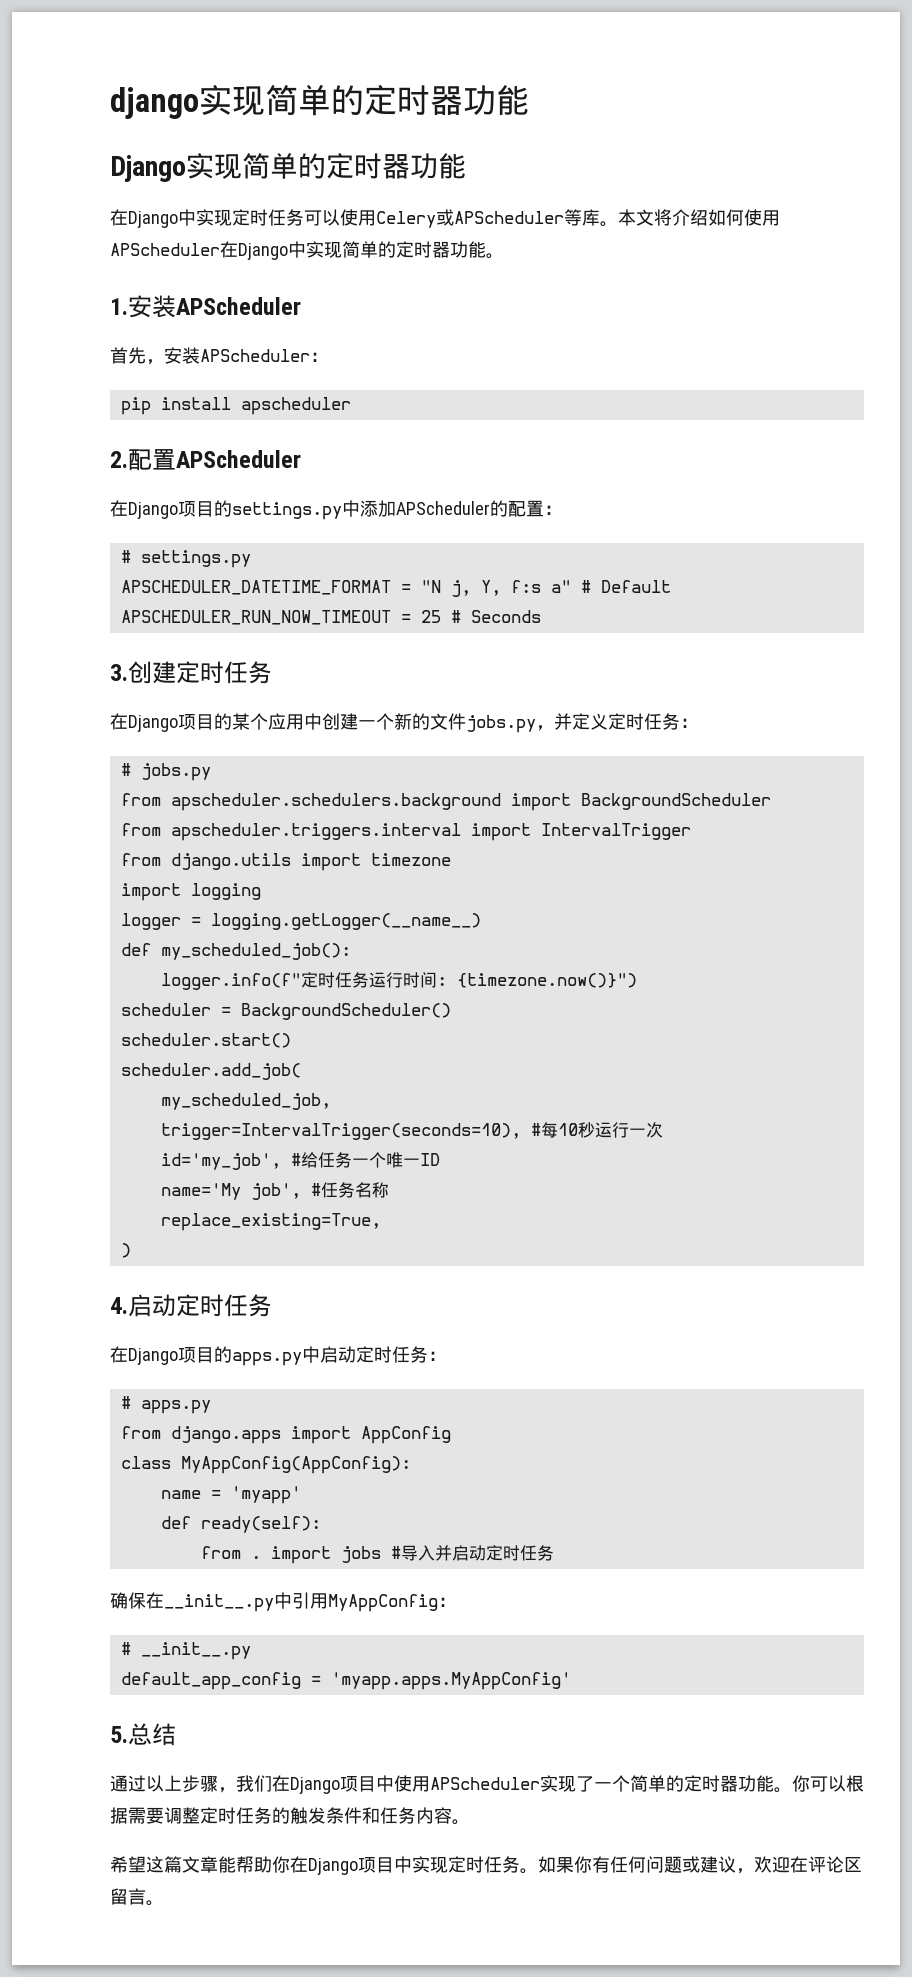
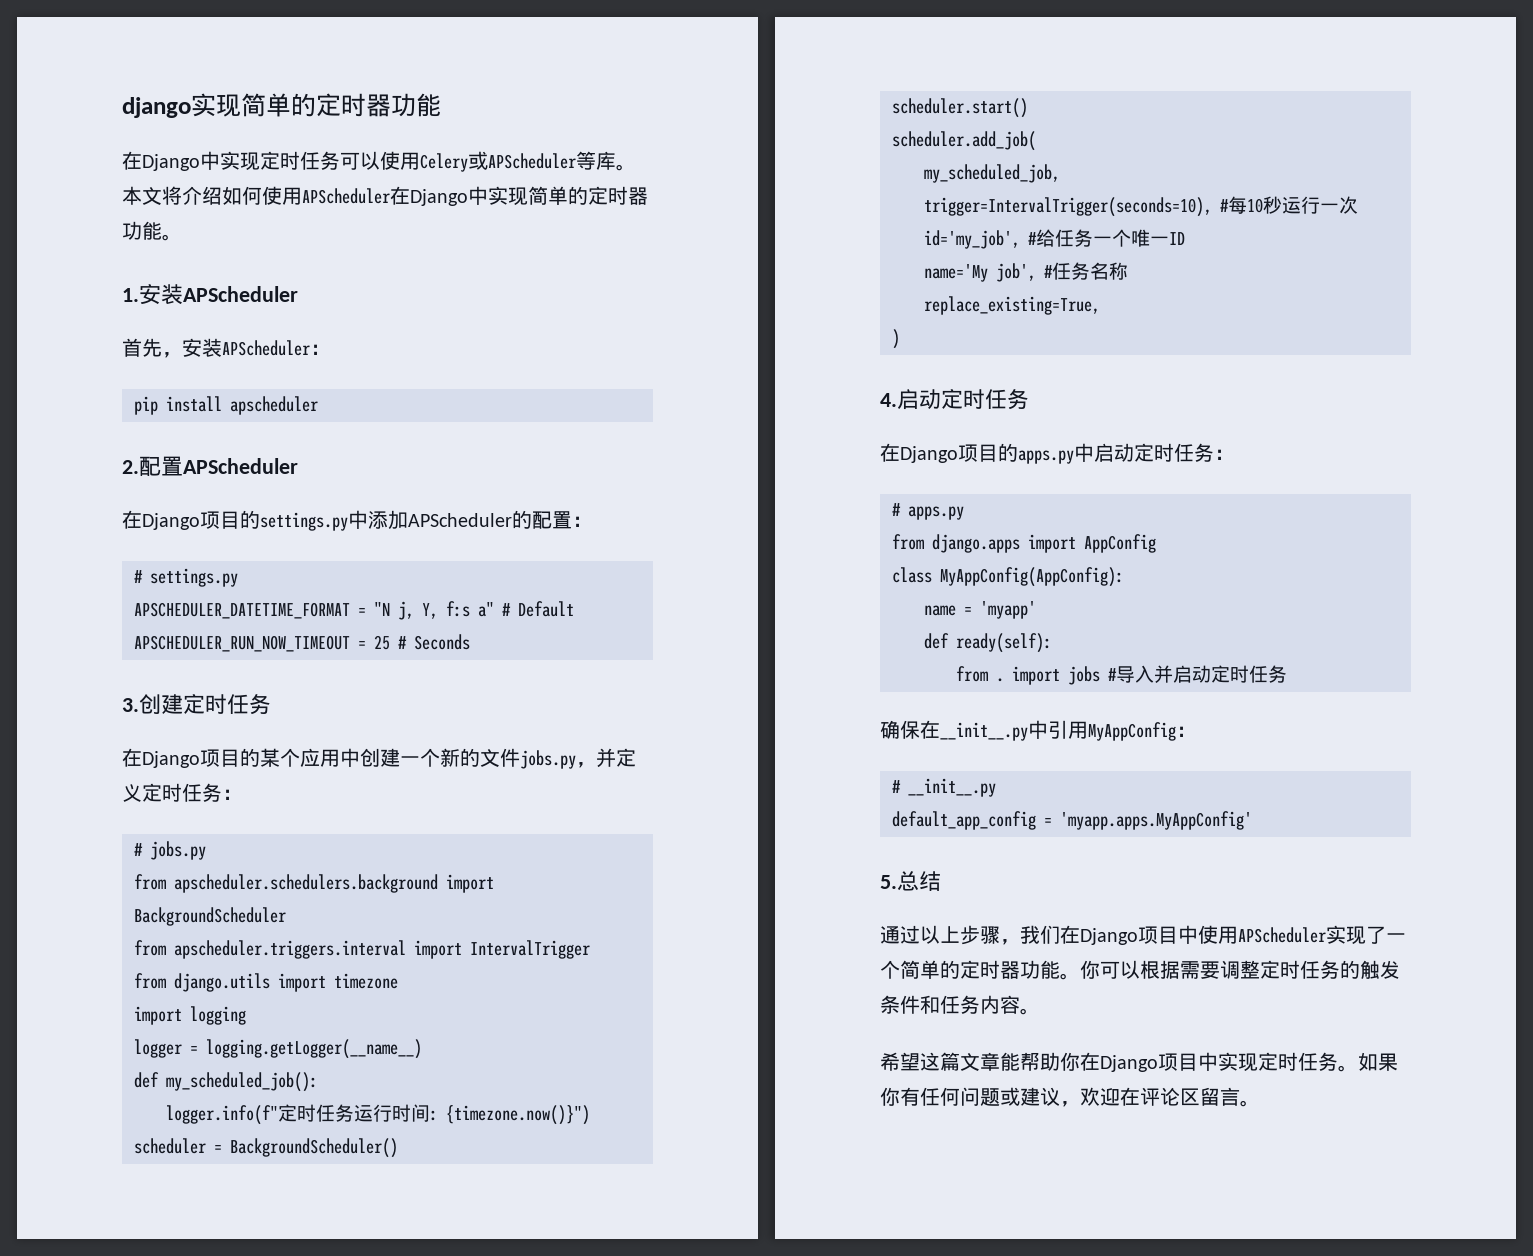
- Django实现简单的定时器功能

